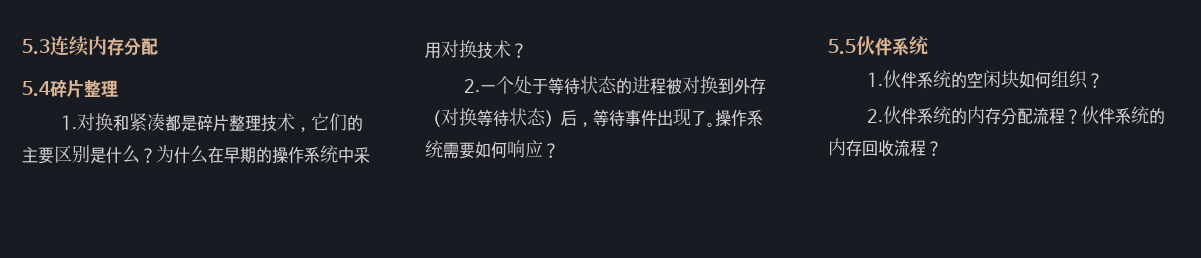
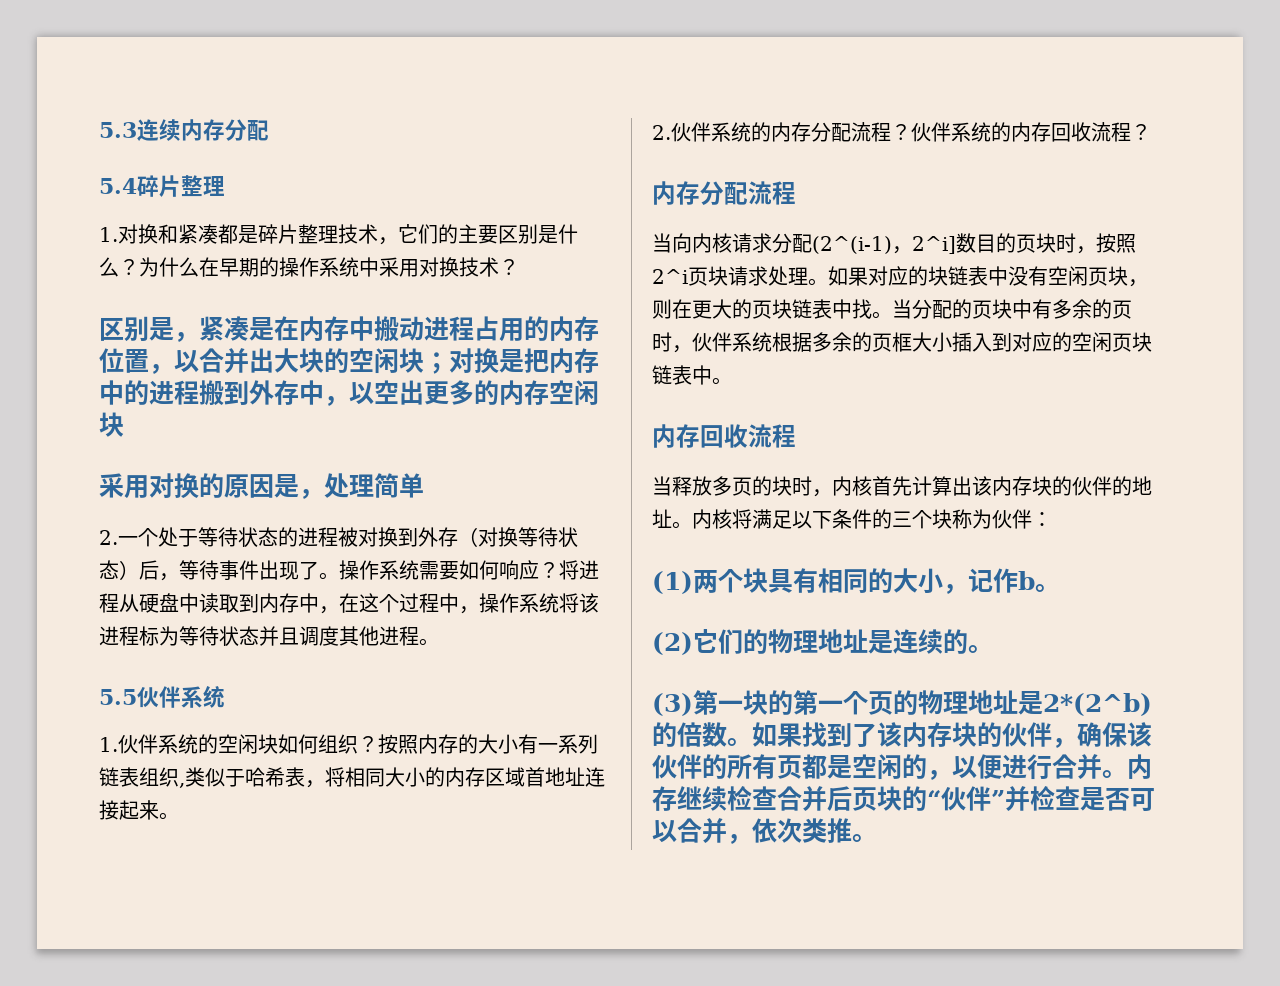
+ 区别是，紧凑是在内存中搬动进程占用的内存位置，以合并出大块的空闲块；对换是把内存中的进程搬到外存中，以空出更多的内存空闲块
+ 采用对换的原因是，处理简单
+ 将进程从硬盘中读取到内存中，在这个过程中，操作系统将该进程标为等待状态并且调度其他进程。
+ 按照内存的大小有一系列链表组织,类似于哈希表，将相同大小的内存区域首地址连接起来。
  伙伴系统的内存回收流程？
+ 内存分配流程
+ 当向内核请求分配(2^(i-1)，2^i]数目的页块时，按照2^i页块请求处理。如果对应的块链表中没有空闲页块，则在更大的页块链表中找。当分配的页块中有多余的页时，伙伴系统根据多余的页框大小插入到对应的空闲页块链表中。
+ 内存回收流程
+ 当释放多页的块时，内核首先计算出该内存块的伙伴的地址。内核将满足以下条件的三个块称为伙伴：
+ (1)两个块具有相同的大小，记作b。
+ (2)它们的物理地址是连续的。
+ (3)第一块的第一个页的物理地址是2*(2^b)的倍数。如果找到了该内存块的伙伴，确保该伙伴的所有页都是空闲的，以便进行合并。内存继续检查合并后页块的“伙伴”并检查是否可以合并，依次类推。

